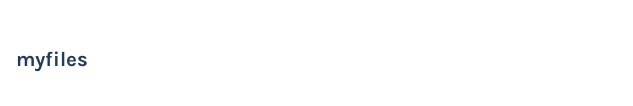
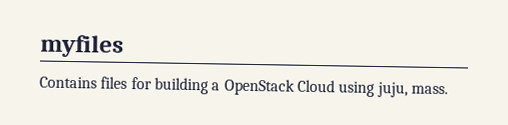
+ Contains files for building a OpenStack Cloud using juju, mass.

